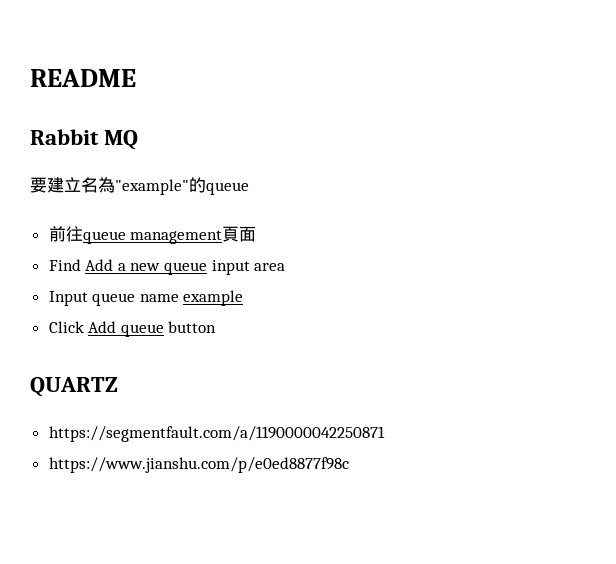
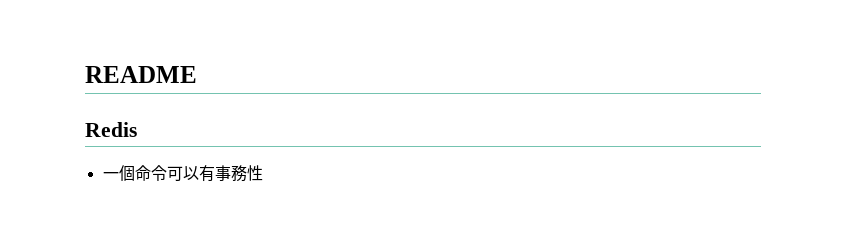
- Rabbit MQ
- 要建立名為"example"的queue
- 前往queue management頁面
- Find Add a new queue input area
- Input queue name example
- Click Add queue button
- QUARTZ
- https://segmentfault.com/a/1190000042250871
- https://www.jianshu.com/p/e0ed8877f98c
+ Redis
+ 一個命令可以有事務性

